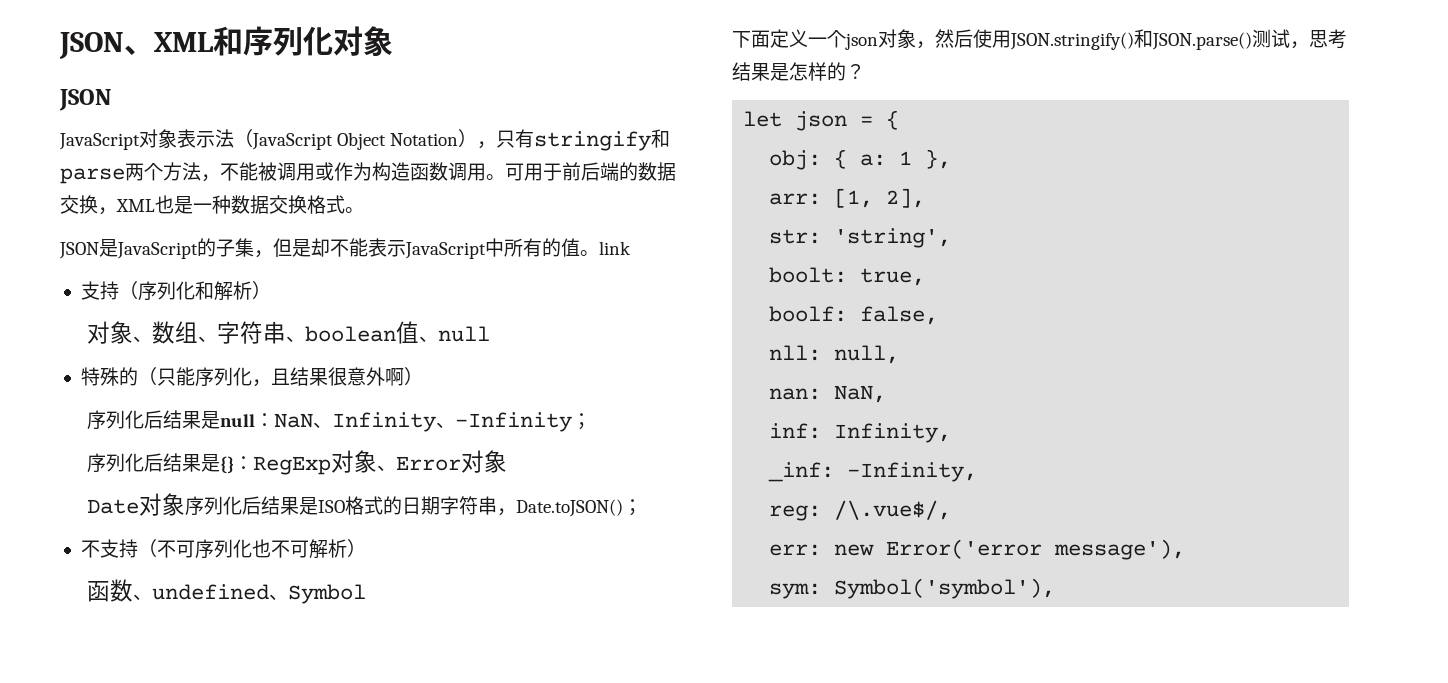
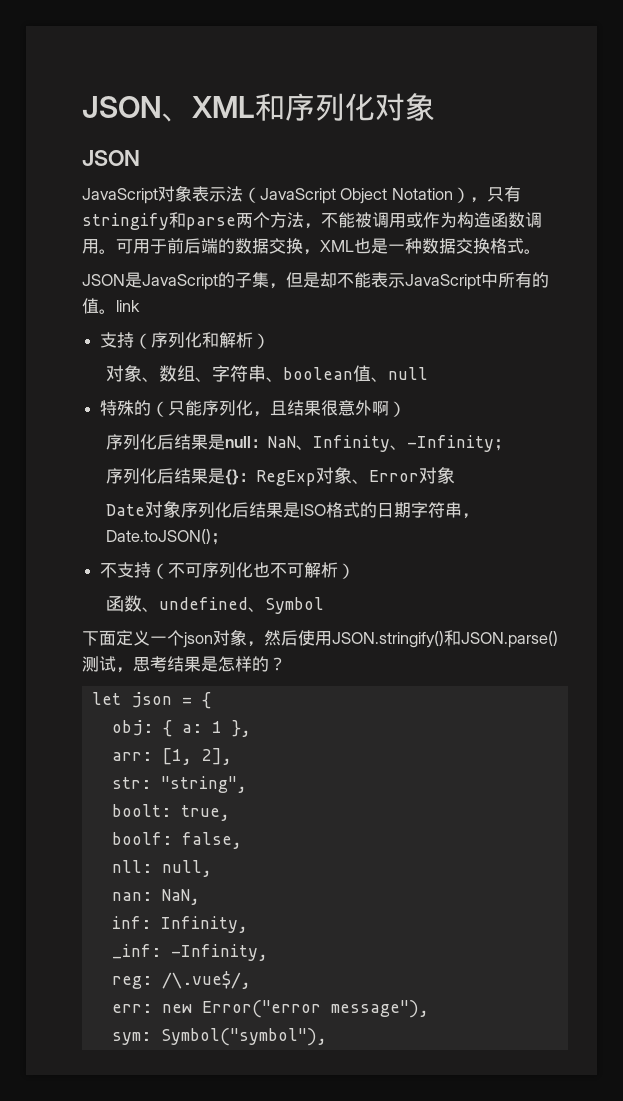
- str: 'string',
+ str: "string",
- err: new Error('error message'),
+ err: new Error("error message"),
- sym: Symbol('symbol'),
+ sym: Symbol("symbol"),

